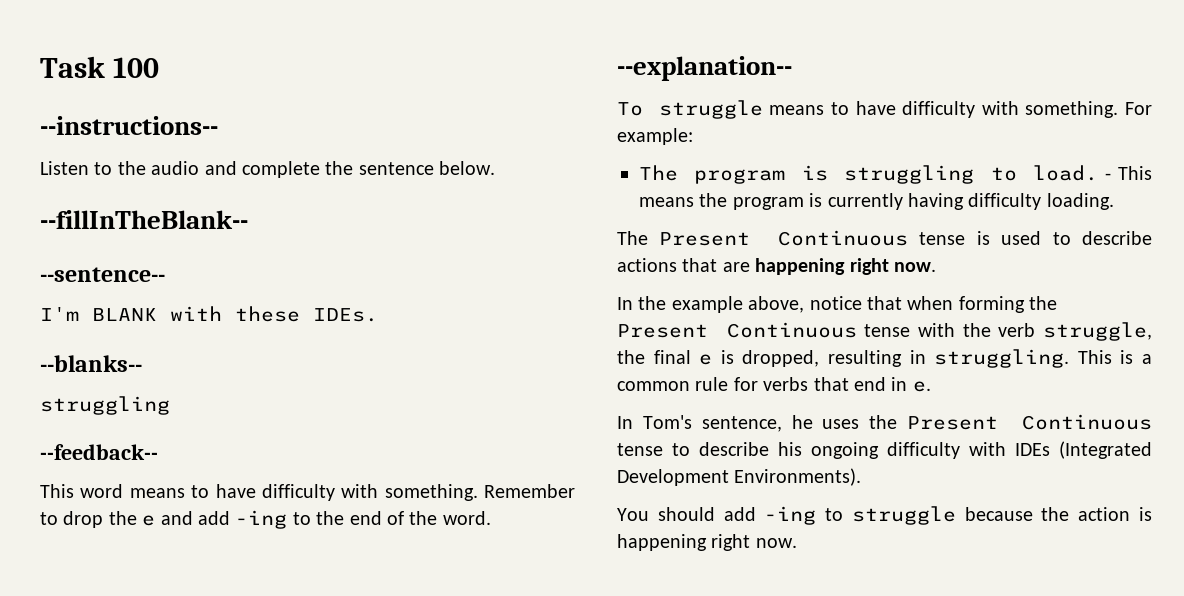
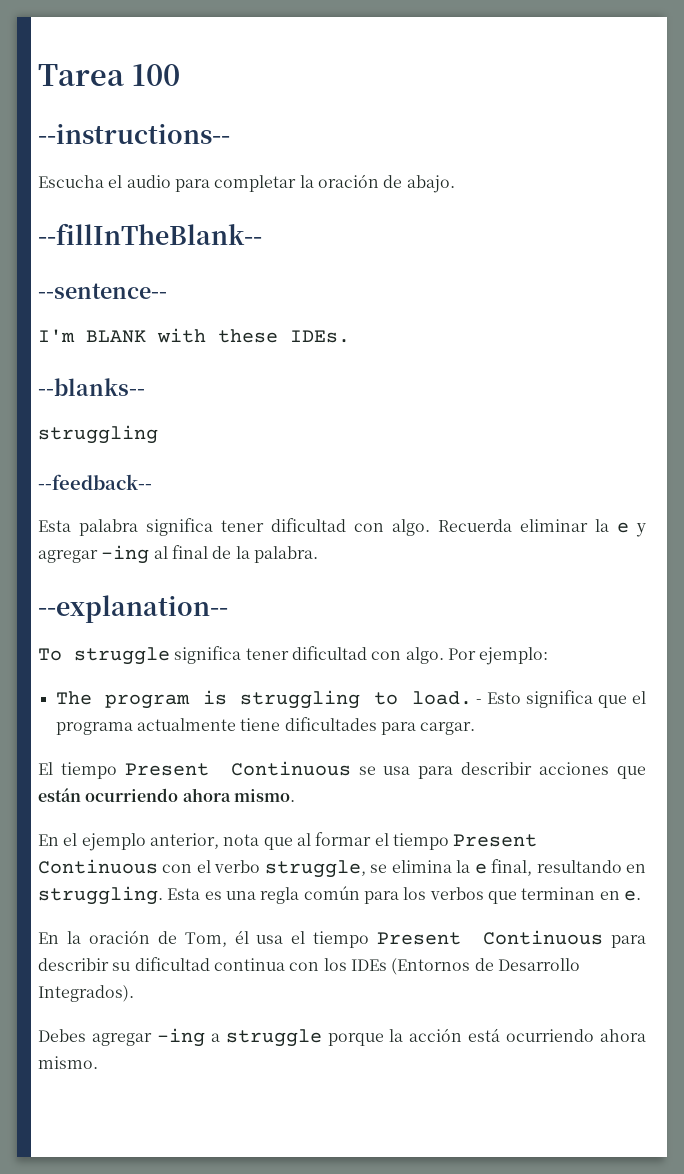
- Task 100
+ Tarea 100
- Listen to the audio and complete the sentence below.
+ Escucha el audio para completar la oración de abajo.
- This word means to have difficulty with something. Remember to drop the e and add -ing to the end of the word.
+ Esta palabra significa tener dificultad con algo. Recuerda eliminar la e y agregar -ing al final de la palabra.
  --explanation--
- To struggle means to have difficulty with something. For example:
+ To struggle significa tener dificultad con algo. Por ejemplo:
- - This means the program is currently having difficulty loading.
- The Present Continuous tense is used to describe actions that are happening right now.
- In the example above, notice that when forming the Present Continuous tense with the verb struggle, the final e is dropped, resulting in struggling. This is a common rule for verbs that end in e.
- In Tom's sentence, he uses the Present Continuous tense to describe his ongoing difficulty with IDEs (Integrated Development Environments).
- You should add -ing to struggle because the action is happening right now.
+ - Esto significa que el programa actualmente tiene dificultades para cargar.
+ El tiempo Present Continuous se usa para describir acciones que están ocurriendo ahora mismo.
+ En el ejemplo anterior, nota que al formar el tiempo Present Continuous con el verbo struggle, se elimina la e final, resultando en struggling. Esta es una regla común para los verbos que terminan en e.
+ En la oración de Tom, él usa el tiempo Present Continuous para describir su dificultad continua con los IDEs (Entornos de Desarrollo Integrados).
+ Debes agregar -ing a struggle porque la acción está ocurriendo ahora mismo.

